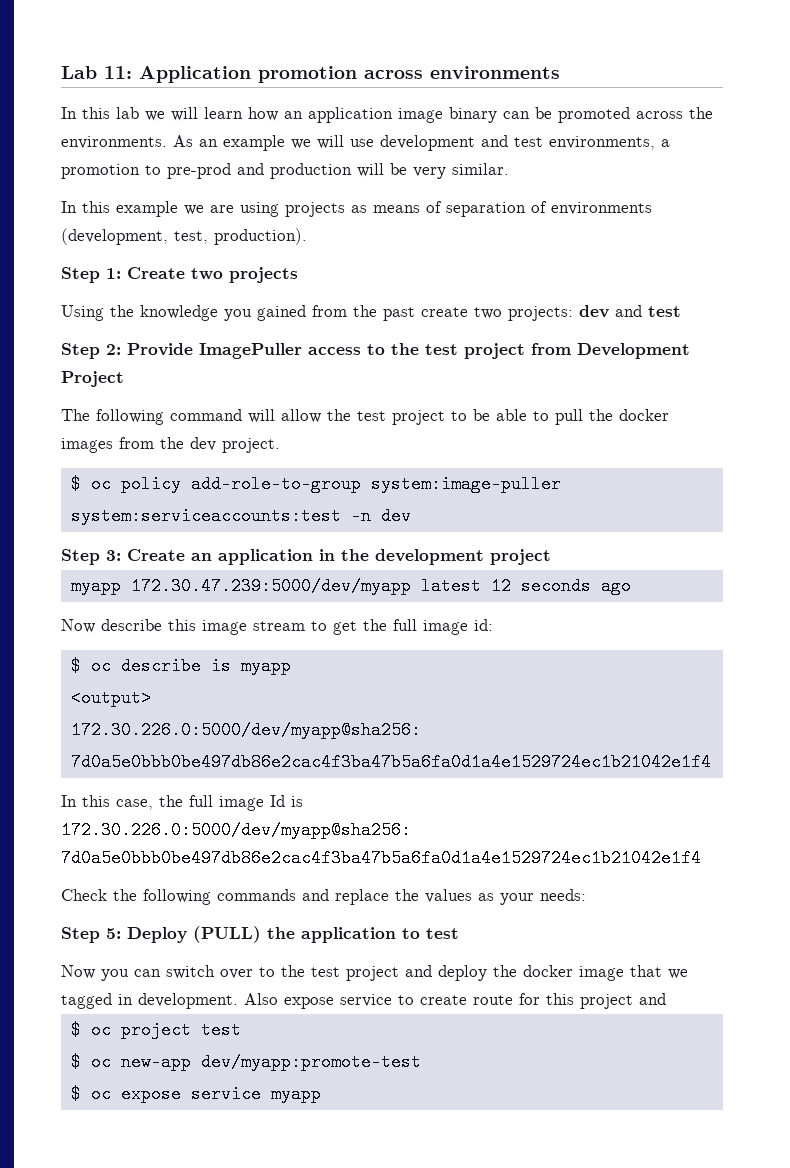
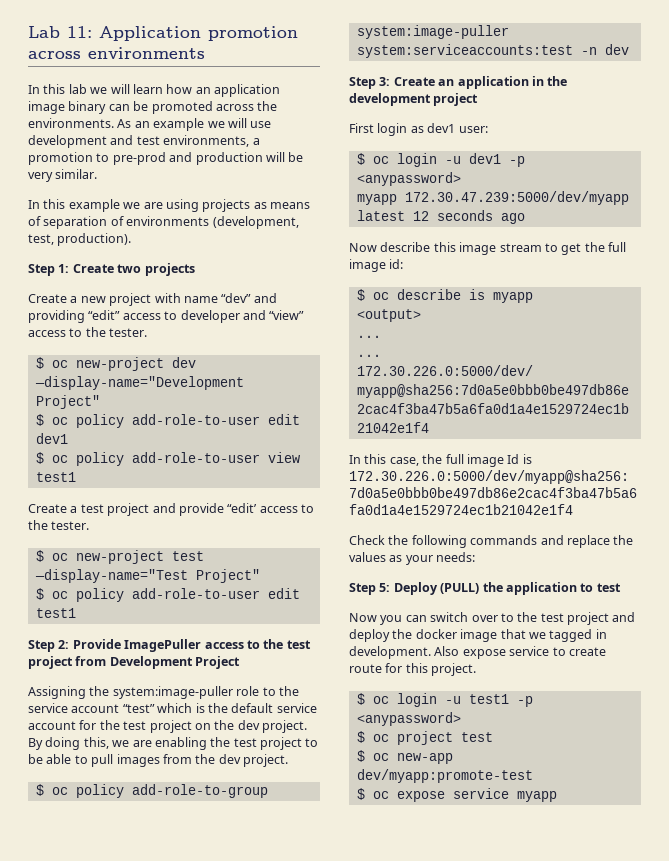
- Using the knowledge you gained from the past create two projects: dev and test
+ Create a new project with name “dev” and providing “edit” access to developer and “view” access to the tester.
+ $ oc new-project dev —display-name="Development Project"
+ $ oc policy add-role-to-user edit dev1
+ $ oc policy add-role-to-user view test1
+ Create a test project and provide “edit’ access to the tester.
+ $ oc new-project test —display-name="Test Project"
+ $ oc policy add-role-to-user edit test1
- The following command will allow the test project to be able to pull the docker images from the dev project.
+ Assigning the system:image-puller role to the service account “test” which is the default service account for the test project on the dev project. By doing this, we are enabling the test project to be able to pull images from the dev project.
+ First login as dev1 user:
+ $ oc login -u dev1 -p <anypassword>
  <output>
+ ...
+ ...
- Also expose service to create route for this project and
+ Also expose service to create route for this project.
+ $ oc login -u test1 -p <anypassword>

